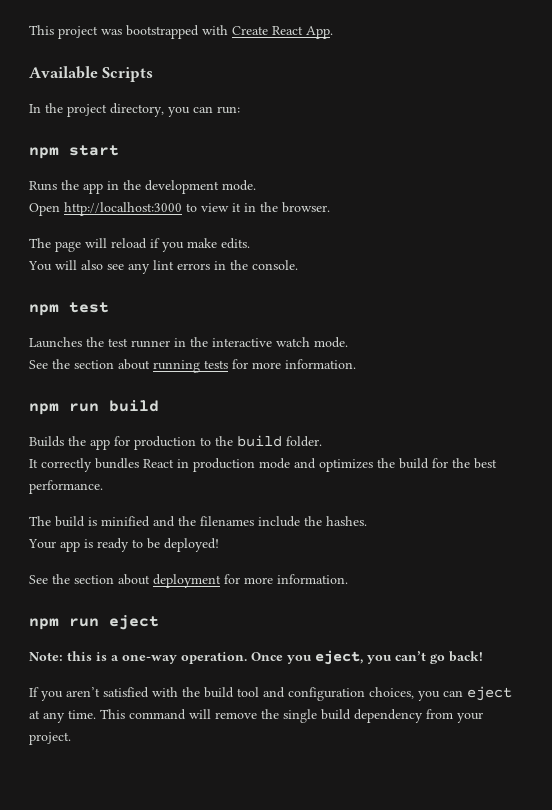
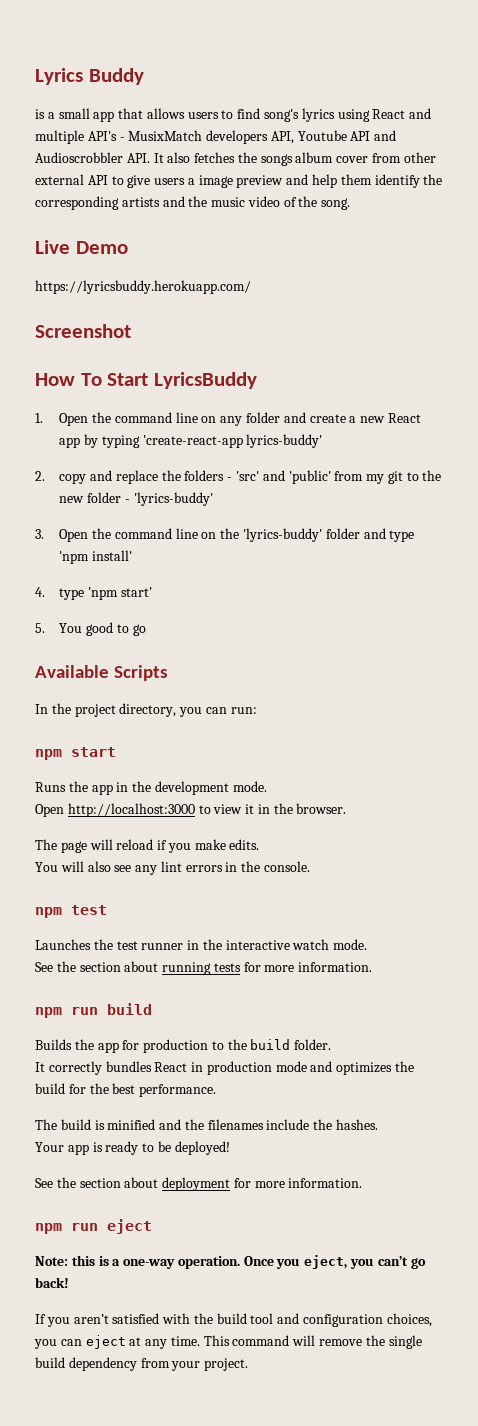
- This project was bootstrapped with Create React App.
+ Lyrics Buddy
+ is a small app that allows users to find song's lyrics using React and multiple API's - MusixMatch developers API, Youtube API and Audioscrobbler API. It also fetches the songs album cover from other external API to give users a image preview and help them identify the corresponding artists and the music video of the song.
+ Live Demo
+ https://lyricsbuddy.herokuapp.com/
+ Screenshot
+ How To Start LyricsBuddy
+ 1. Open the command line on any folder and create a new React app by typing 'create-react-app lyrics-buddy'
+ 2. copy and replace the folders - 'src' and 'public' from my git to the new folder - 'lyrics-buddy'
+ 3. Open the command line on the 'lyrics-buddy' folder and type 'npm install'
+ 4. type 'npm start'
+ 5. You good to go

